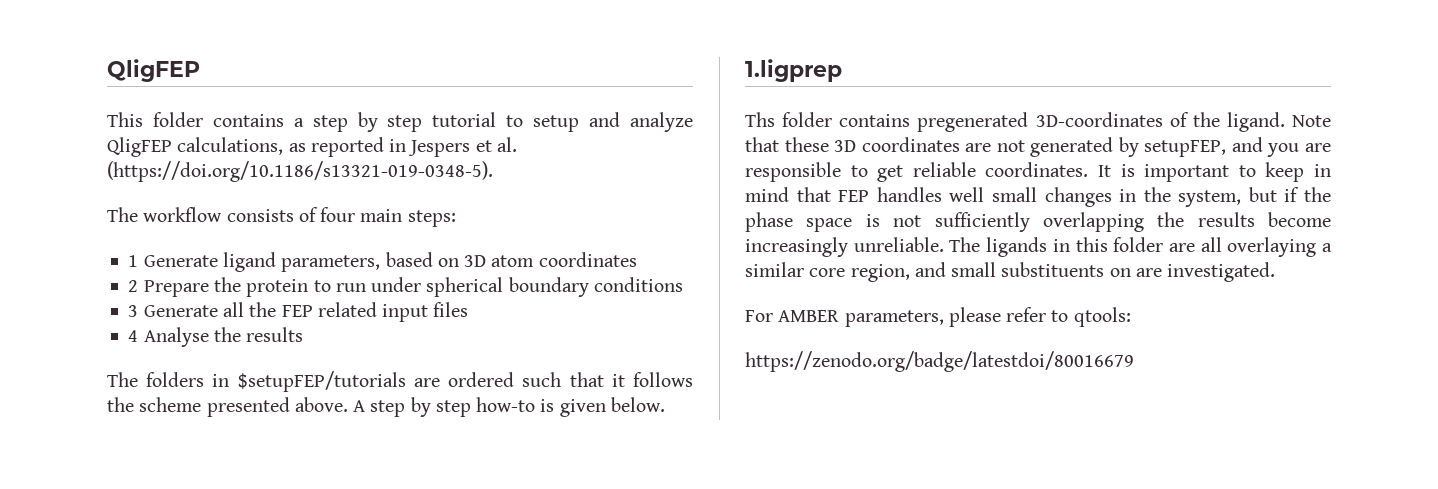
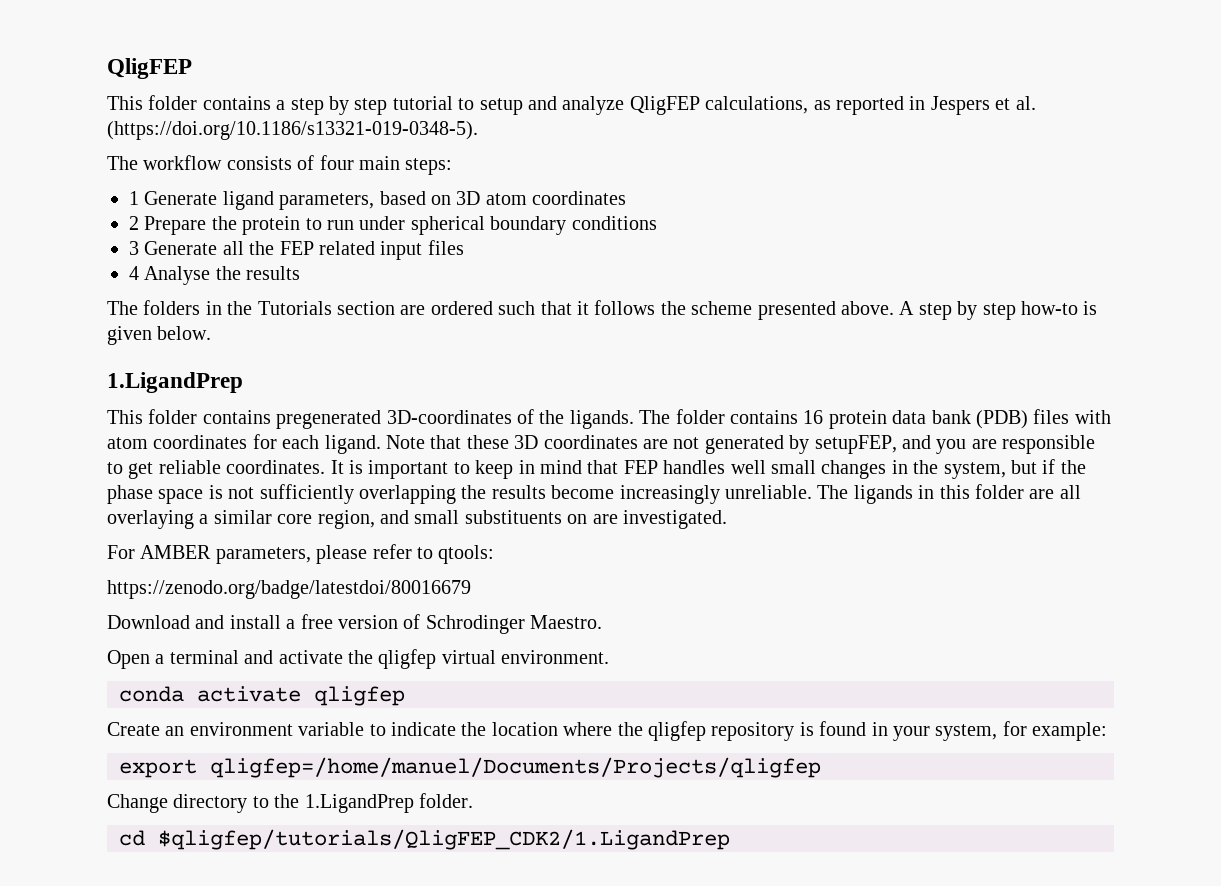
- The folders in $setupFEP/tutorials are ordered such that it follows the scheme presented above.
+ The folders in the Tutorials section are ordered such that it follows the scheme presented above.
  A step by step how-to is given below.
- 1.ligprep
- Ths folder contains pregenerated 3D-coordinates of the ligand.
+ 1.LigandPrep
+ This folder contains pregenerated 3D-coordinates of the ligands. The folder contains 16 protein data bank (PDB) files with atom coordinates for each ligand.
+ Download and install a free version of Schrodinger Maestro.
+ Open a terminal and activate the qligfep virtual environment.
+ conda activate qligfep
+ Create an environment variable to indicate the location where the qligfep repository is found in your system, for example:
+ export qligfep=/home/manuel/Documents/Projects/qligfep
+ Change directory to the 1.LigandPrep folder.
+ cd $qligfep/tutorials/QligFEP_CDK2/1.LigandPrep

